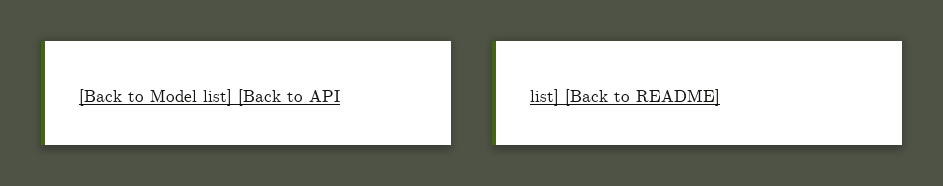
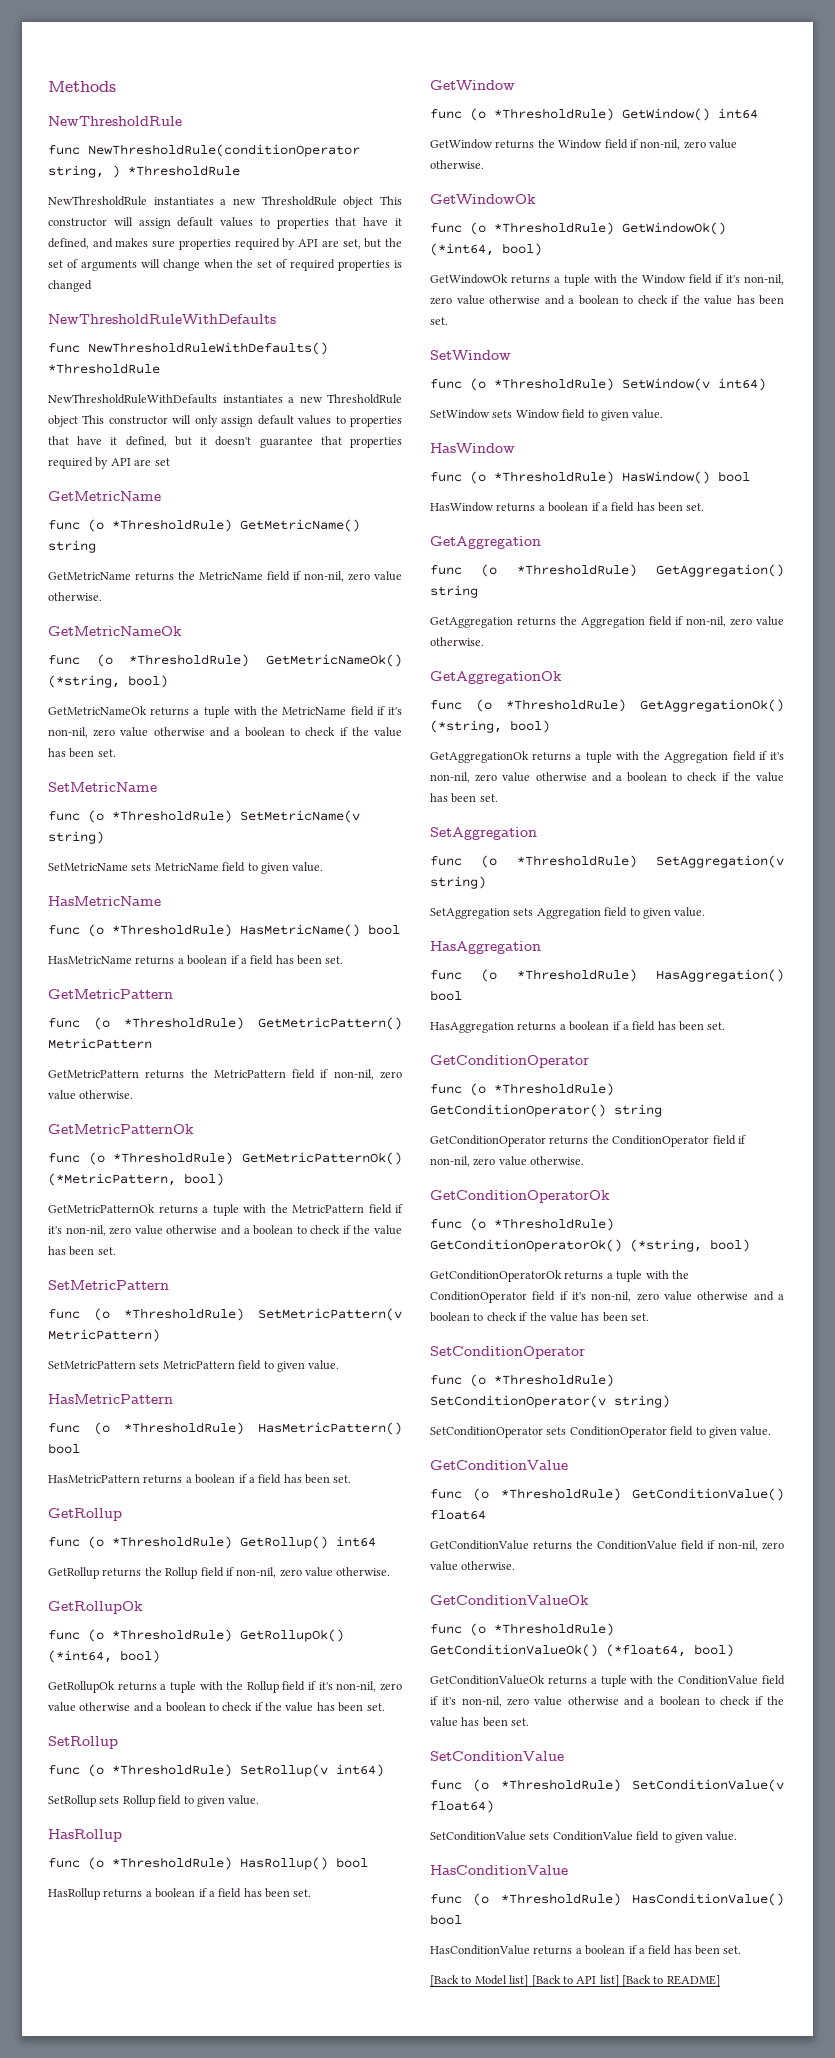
+ Methods
+ NewThresholdRule
+ func NewThresholdRule(conditionOperator string, ) *ThresholdRule
+ NewThresholdRule instantiates a new ThresholdRule object This constructor will assign default values to properties that have it defined, and makes sure properties required by API are set, but the set of arguments will change when the set of required properties is changed
+ NewThresholdRuleWithDefaults
+ func NewThresholdRuleWithDefaults() *ThresholdRule
+ NewThresholdRuleWithDefaults instantiates a new ThresholdRule object This constructor will only assign default values to properties that have it defined, but it doesn't guarantee that properties required by API are set
+ GetMetricName
+ func (o *ThresholdRule) GetMetricName() string
+ GetMetricName returns the MetricName field if non-nil, zero value otherwise.
+ GetMetricNameOk
+ func (o *ThresholdRule) GetMetricNameOk() (*string, bool)
+ GetMetricNameOk returns a tuple with the MetricName field if it's non-nil, zero value otherwise and a boolean to check if the value has been set.
+ SetMetricName
+ func (o *ThresholdRule) SetMetricName(v string)
+ SetMetricName sets MetricName field to given value.
+ HasMetricName
+ func (o *ThresholdRule) HasMetricName() bool
+ HasMetricName returns a boolean if a field has been set.
+ GetMetricPattern
+ func (o *ThresholdRule) GetMetricPattern() MetricPattern
+ GetMetricPattern returns the MetricPattern field if non-nil, zero value otherwise.
+ GetMetricPatternOk
+ func (o *ThresholdRule) GetMetricPatternOk() (*MetricPattern, bool)
+ GetMetricPatternOk returns a tuple with the MetricPattern field if it's non-nil, zero value otherwise and a boolean to check if the value has been set.
+ SetMetricPattern
+ func (o *ThresholdRule) SetMetricPattern(v MetricPattern)
+ SetMetricPattern sets MetricPattern field to given value.
+ HasMetricPattern
+ func (o *ThresholdRule) HasMetricPattern() bool
+ HasMetricPattern returns a boolean if a field has been set.
+ GetRollup
+ func (o *ThresholdRule) GetRollup() int64
+ GetRollup returns the Rollup field if non-nil, zero value otherwise.
+ GetRollupOk
+ func (o *ThresholdRule) GetRollupOk() (*int64, bool)
+ GetRollupOk returns a tuple with the Rollup field if it's non-nil, zero value otherwise and a boolean to check if the value has been set.
+ SetRollup
+ func (o *ThresholdRule) SetRollup(v int64)
+ SetRollup sets Rollup field to given value.
+ HasRollup
+ func (o *ThresholdRule) HasRollup() bool
+ HasRollup returns a boolean if a field has been set.
+ GetWindow
+ func (o *ThresholdRule) GetWindow() int64
+ GetWindow returns the Window field if non-nil, zero value otherwise.
+ GetWindowOk
+ func (o *ThresholdRule) GetWindowOk() (*int64, bool)
+ GetWindowOk returns a tuple with the Window field if it's non-nil, zero value otherwise and a boolean to check if the value has been set.
+ SetWindow
+ func (o *ThresholdRule) SetWindow(v int64)
+ SetWindow sets Window field to given value.
+ HasWindow
+ func (o *ThresholdRule) HasWindow() bool
+ HasWindow returns a boolean if a field has been set.
+ GetAggregation
+ func (o *ThresholdRule) GetAggregation() string
+ GetAggregation returns the Aggregation field if non-nil, zero value otherwise.
+ GetAggregationOk
+ func (o *ThresholdRule) GetAggregationOk() (*string, bool)
+ GetAggregationOk returns a tuple with the Aggregation field if it's non-nil, zero value otherwise and a boolean to check if the value has been set.
+ SetAggregation
+ func (o *ThresholdRule) SetAggregation(v string)
+ SetAggregation sets Aggregation field to given value.
+ HasAggregation
+ func (o *ThresholdRule) HasAggregation() bool
+ HasAggregation returns a boolean if a field has been set.
+ GetConditionOperator
+ func (o *ThresholdRule) GetConditionOperator() string
+ GetConditionOperator returns the ConditionOperator field if non-nil, zero value otherwise.
+ GetConditionOperatorOk
+ func (o *ThresholdRule) GetConditionOperatorOk() (*string, bool)
+ GetConditionOperatorOk returns a tuple with the ConditionOperator field if it's non-nil, zero value otherwise and a boolean to check if the value has been set.
+ SetConditionOperator
+ func (o *ThresholdRule) SetConditionOperator(v string)
+ SetConditionOperator sets ConditionOperator field to given value.
+ GetConditionValue
+ func (o *ThresholdRule) GetConditionValue() float64
+ GetConditionValue returns the ConditionValue field if non-nil, zero value otherwise.
+ GetConditionValueOk
+ func (o *ThresholdRule) GetConditionValueOk() (*float64, bool)
+ GetConditionValueOk returns a tuple with the ConditionValue field if it's non-nil, zero value otherwise and a boolean to check if the value has been set.
+ SetConditionValue
+ func (o *ThresholdRule) SetConditionValue(v float64)
+ SetConditionValue sets ConditionValue field to given value.
+ HasConditionValue
+ func (o *ThresholdRule) HasConditionValue() bool
+ HasConditionValue returns a boolean if a field has been set.

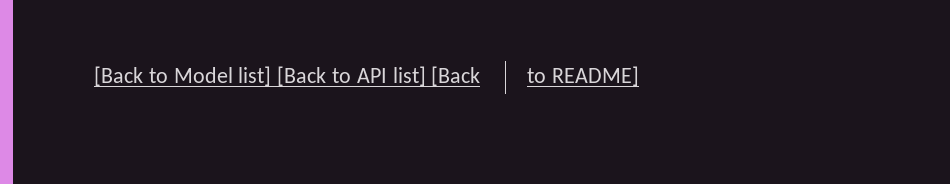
- Methods
- NewThresholdRule
- func NewThresholdRule(conditionOperator string, ) *ThresholdRule
- NewThresholdRule instantiates a new ThresholdRule object This constructor will assign default values to properties that have it defined, and makes sure properties required by API are set, but the set of arguments will change when the set of required properties is changed
- NewThresholdRuleWithDefaults
- func NewThresholdRuleWithDefaults() *ThresholdRule
- NewThresholdRuleWithDefaults instantiates a new ThresholdRule object This constructor will only assign default values to properties that have it defined, but it doesn't guarantee that properties required by API are set
- GetMetricName
- func (o *ThresholdRule) GetMetricName() string
- GetMetricName returns the MetricName field if non-nil, zero value otherwise.
- GetMetricNameOk
- func (o *ThresholdRule) GetMetricNameOk() (*string, bool)
- GetMetricNameOk returns a tuple with the MetricName field if it's non-nil, zero value otherwise and a boolean to check if the value has been set.
- SetMetricName
- func (o *ThresholdRule) SetMetricName(v string)
- SetMetricName sets MetricName field to given value.
- HasMetricName
- func (o *ThresholdRule) HasMetricName() bool
- HasMetricName returns a boolean if a field has been set.
- GetMetricPattern
- func (o *ThresholdRule) GetMetricPattern() MetricPattern
- GetMetricPattern returns the MetricPattern field if non-nil, zero value otherwise.
- GetMetricPatternOk
- func (o *ThresholdRule) GetMetricPatternOk() (*MetricPattern, bool)
- GetMetricPatternOk returns a tuple with the MetricPattern field if it's non-nil, zero value otherwise and a boolean to check if the value has been set.
- SetMetricPattern
- func (o *ThresholdRule) SetMetricPattern(v MetricPattern)
- SetMetricPattern sets MetricPattern field to given value.
- HasMetricPattern
- func (o *ThresholdRule) HasMetricPattern() bool
- HasMetricPattern returns a boolean if a field has been set.
- GetRollup
- func (o *ThresholdRule) GetRollup() int64
- GetRollup returns the Rollup field if non-nil, zero value otherwise.
- GetRollupOk
- func (o *ThresholdRule) GetRollupOk() (*int64, bool)
- GetRollupOk returns a tuple with the Rollup field if it's non-nil, zero value otherwise and a boolean to check if the value has been set.
- SetRollup
- func (o *ThresholdRule) SetRollup(v int64)
- SetRollup sets Rollup field to given value.
- HasRollup
- func (o *ThresholdRule) HasRollup() bool
- HasRollup returns a boolean if a field has been set.
- GetWindow
- func (o *ThresholdRule) GetWindow() int64
- GetWindow returns the Window field if non-nil, zero value otherwise.
- GetWindowOk
- func (o *ThresholdRule) GetWindowOk() (*int64, bool)
- GetWindowOk returns a tuple with the Window field if it's non-nil, zero value otherwise and a boolean to check if the value has been set.
- SetWindow
- func (o *ThresholdRule) SetWindow(v int64)
- SetWindow sets Window field to given value.
- HasWindow
- func (o *ThresholdRule) HasWindow() bool
- HasWindow returns a boolean if a field has been set.
- GetAggregation
- func (o *ThresholdRule) GetAggregation() string
- GetAggregation returns the Aggregation field if non-nil, zero value otherwise.
- GetAggregationOk
- func (o *ThresholdRule) GetAggregationOk() (*string, bool)
- GetAggregationOk returns a tuple with the Aggregation field if it's non-nil, zero value otherwise and a boolean to check if the value has been set.
- SetAggregation
- func (o *ThresholdRule) SetAggregation(v string)
- SetAggregation sets Aggregation field to given value.
- HasAggregation
- func (o *ThresholdRule) HasAggregation() bool
- HasAggregation returns a boolean if a field has been set.
- GetConditionOperator
- func (o *ThresholdRule) GetConditionOperator() string
- GetConditionOperator returns the ConditionOperator field if non-nil, zero value otherwise.
- GetConditionOperatorOk
- func (o *ThresholdRule) GetConditionOperatorOk() (*string, bool)
- GetConditionOperatorOk returns a tuple with the ConditionOperator field if it's non-nil, zero value otherwise and a boolean to check if the value has been set.
- SetConditionOperator
- func (o *ThresholdRule) SetConditionOperator(v string)
- SetConditionOperator sets ConditionOperator field to given value.
- GetConditionValue
- func (o *ThresholdRule) GetConditionValue() float64
- GetConditionValue returns the ConditionValue field if non-nil, zero value otherwise.
- GetConditionValueOk
- func (o *ThresholdRule) GetConditionValueOk() (*float64, bool)
- GetConditionValueOk returns a tuple with the ConditionValue field if it's non-nil, zero value otherwise and a boolean to check if the value has been set.
- SetConditionValue
- func (o *ThresholdRule) SetConditionValue(v float64)
- SetConditionValue sets ConditionValue field to given value.
- HasConditionValue
- func (o *ThresholdRule) HasConditionValue() bool
- HasConditionValue returns a boolean if a field has been set.

